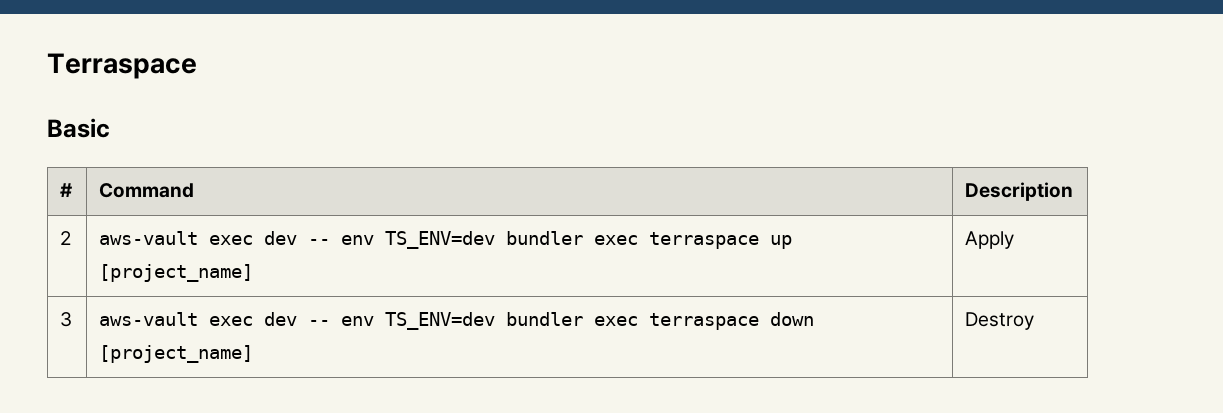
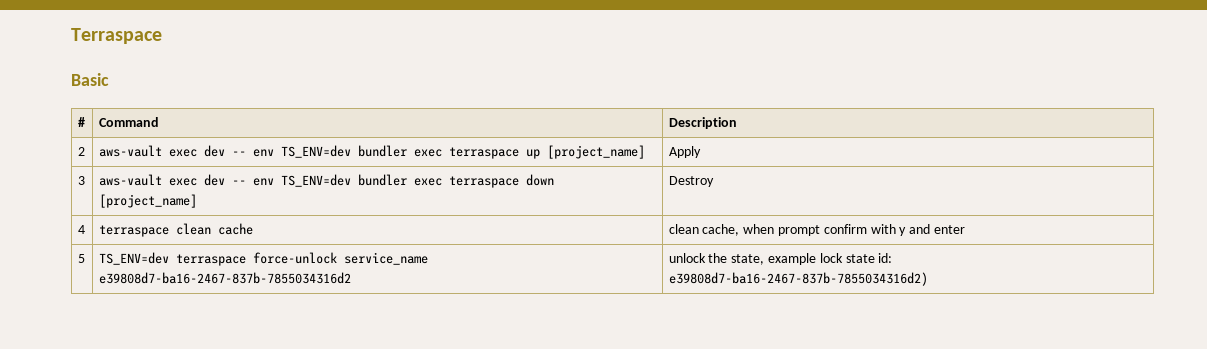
+ 4 | terraspace clean cache | clean cache, when prompt confirm with y and enter
+ 5 | TS_ENV=dev terraspace force-unlock service_name e39808d7-ba16-2467-837b-7855034316d2 | unlock the state, example lock state id: e39808d7-ba16-2467-837b-7855034316d2)

